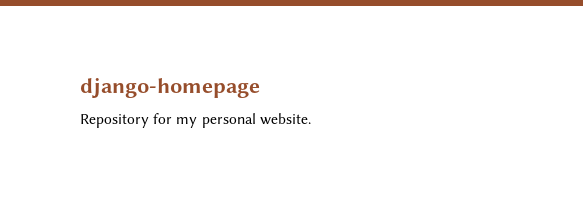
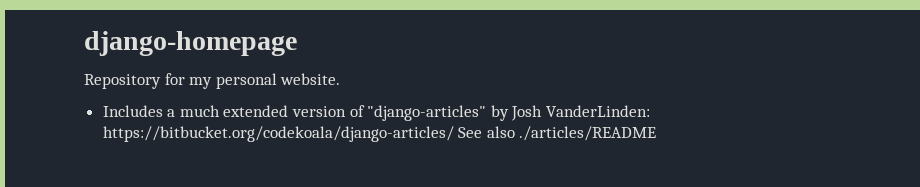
+ Includes a much extended version of "django-articles" by Josh VanderLinden: https://bitbucket.org/codekoala/django-articles/ See also ./articles/README

